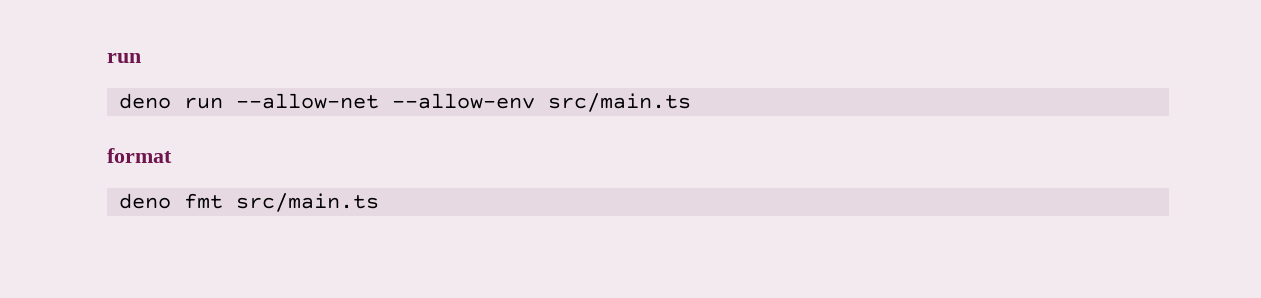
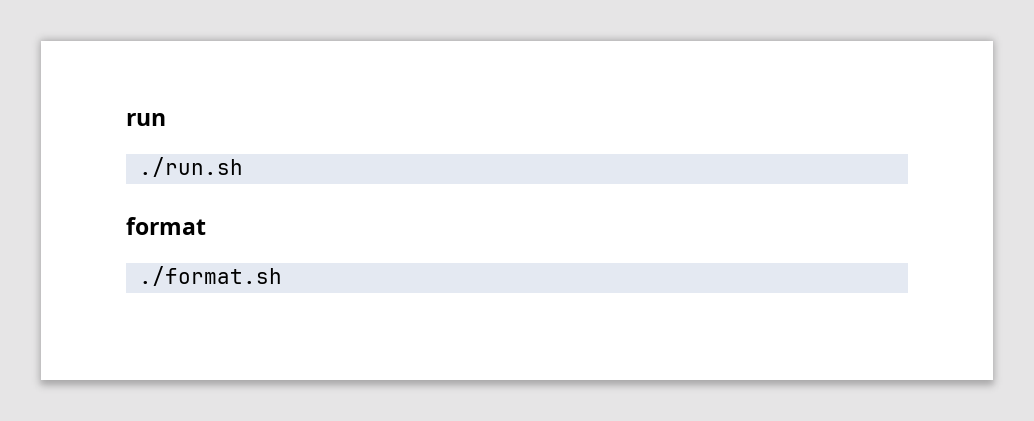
- deno run --allow-net --allow-env src/main.ts
+ ./run.sh
  format
- deno fmt src/main.ts
+ ./format.sh

